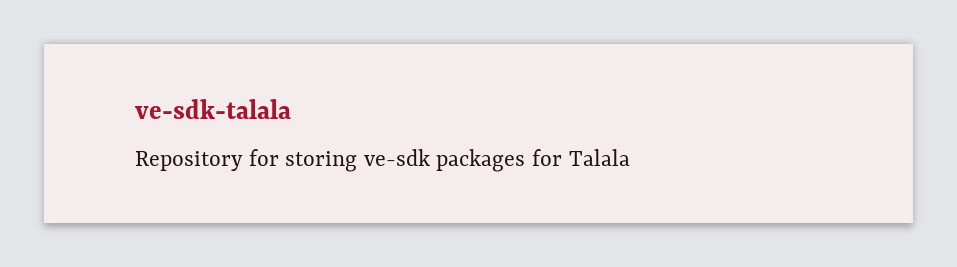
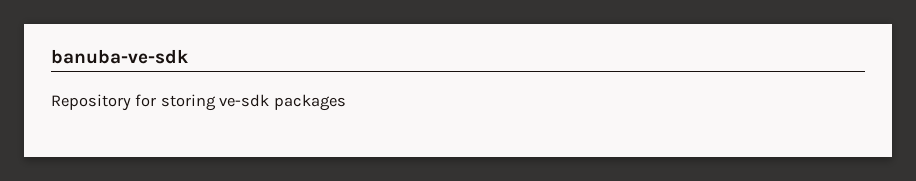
- ve-sdk-talala
+ banuba-ve-sdk
- Repository for storing ve-sdk packages for Talala
+ Repository for storing ve-sdk packages

